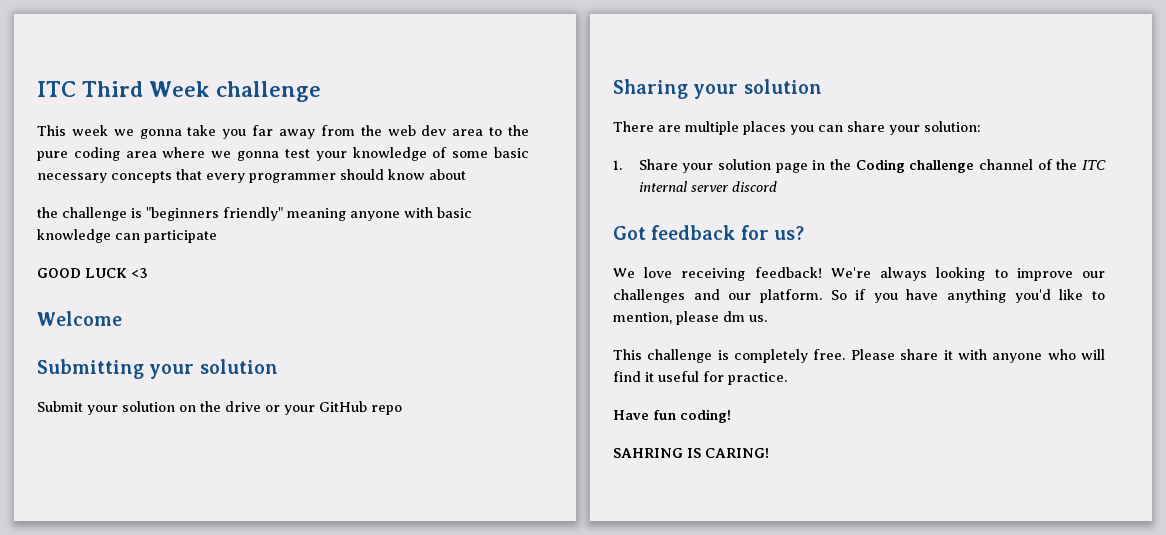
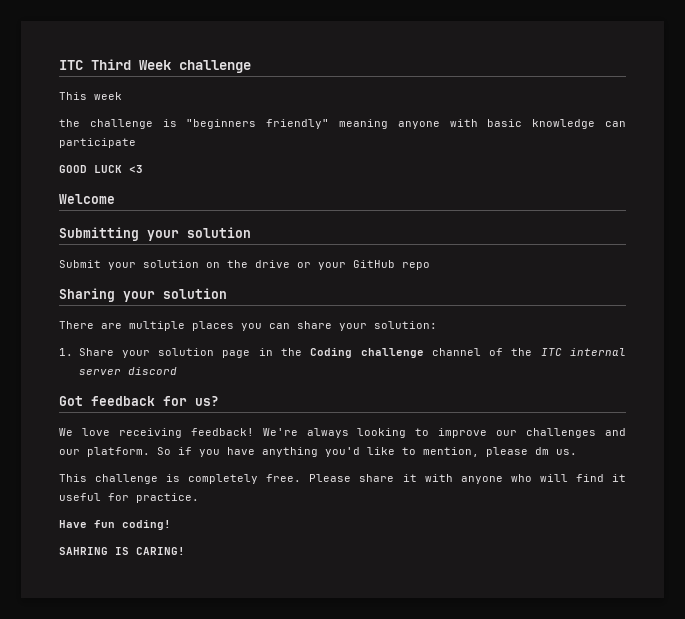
- This week we gonna take you far away from the web dev area to the pure coding area where we gonna test your knowledge of some basic necessary concepts that every programmer should know about
+ This week

